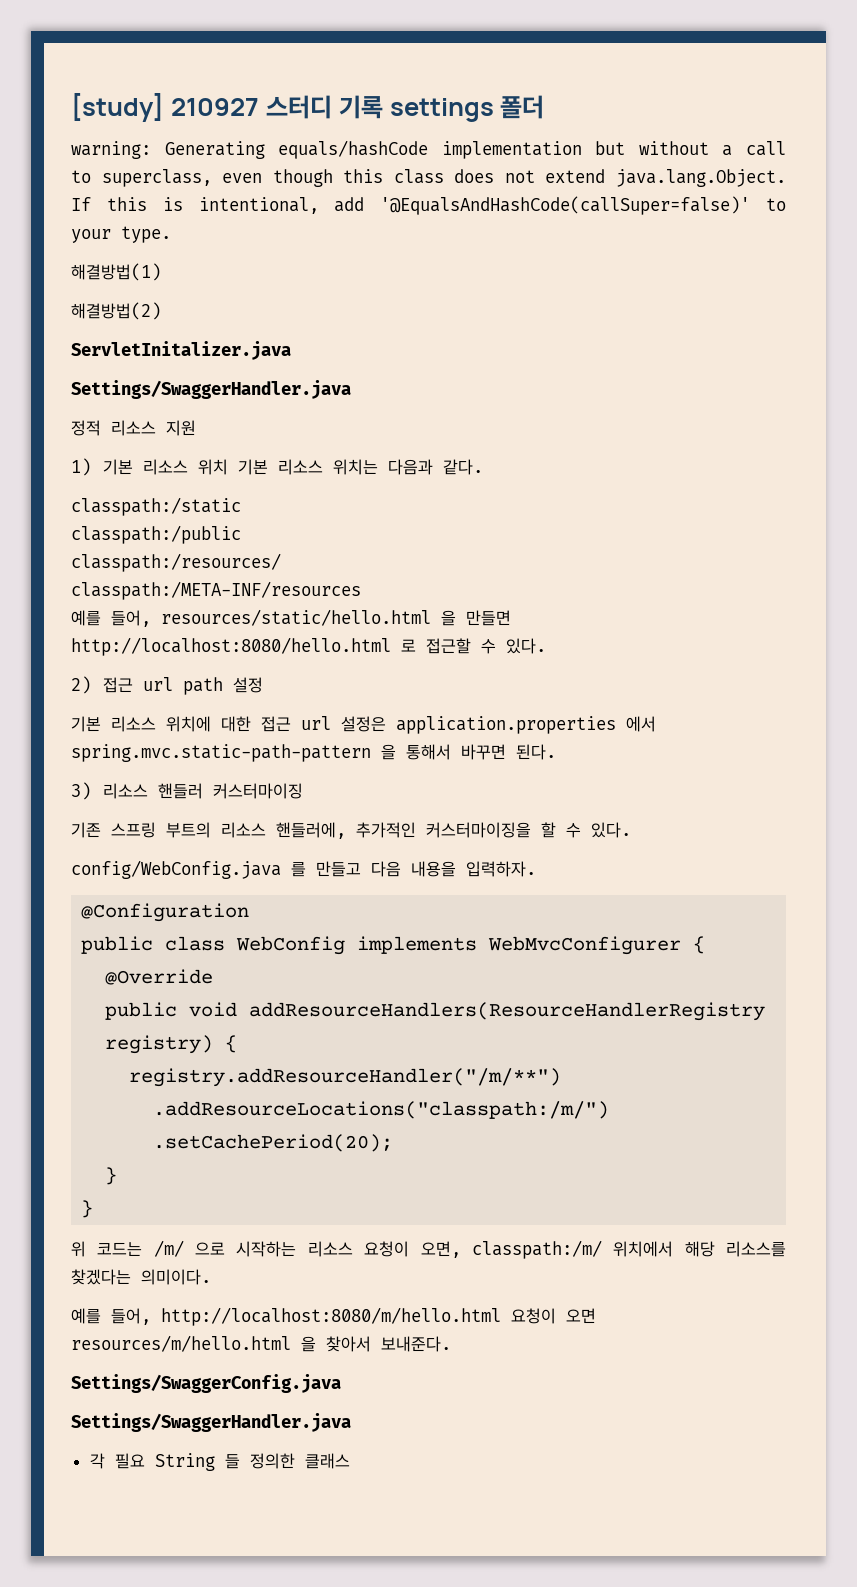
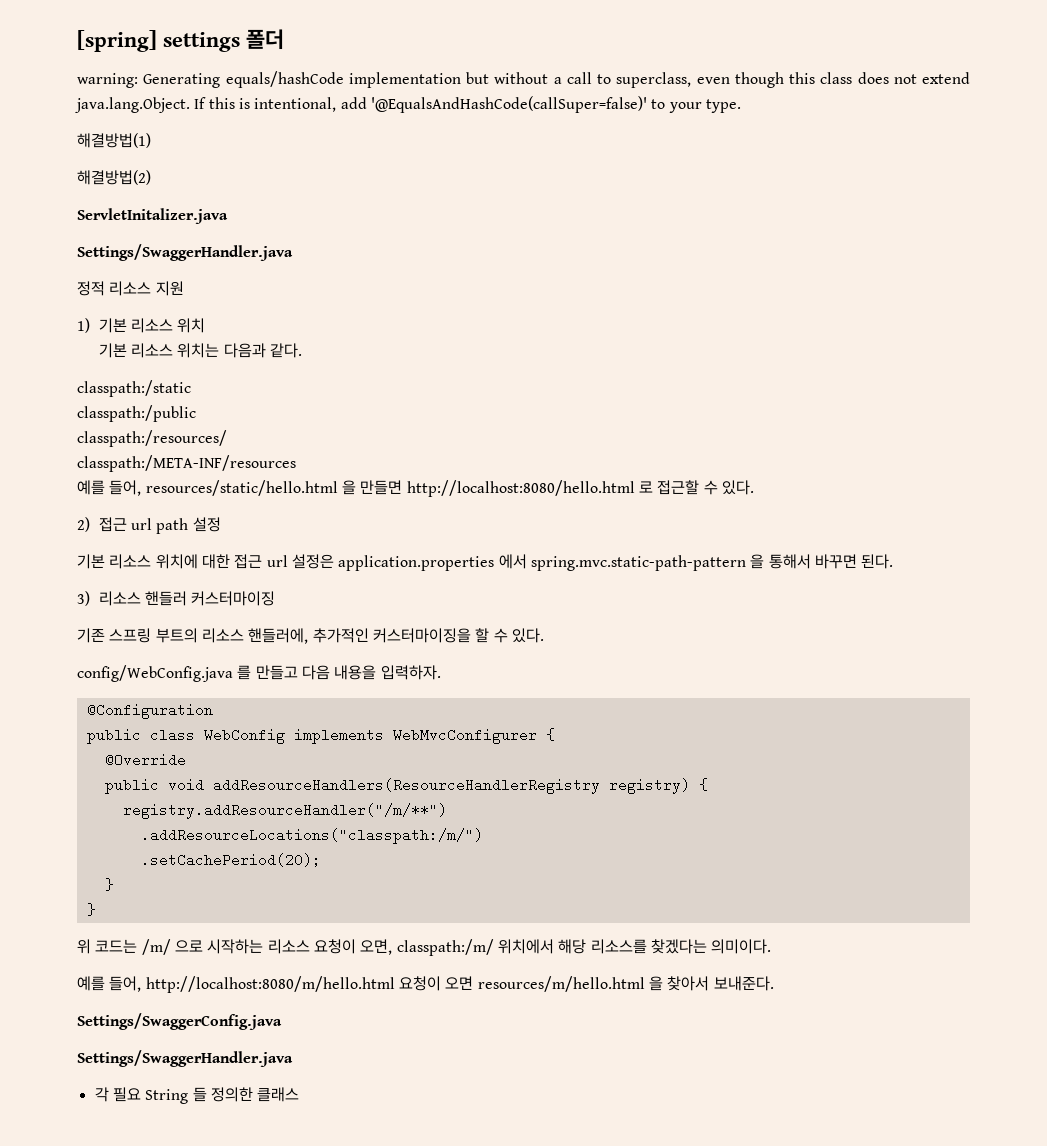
- [study] 210927 스터디 기록 settings 폴더
+ [spring] settings 폴더
- 1) 기본 리소스 위치 기본 리소스 위치는 다음과 같다.
+ 1) 기본 리소스 위치
+ 기본 리소스 위치는 다음과 같다.

